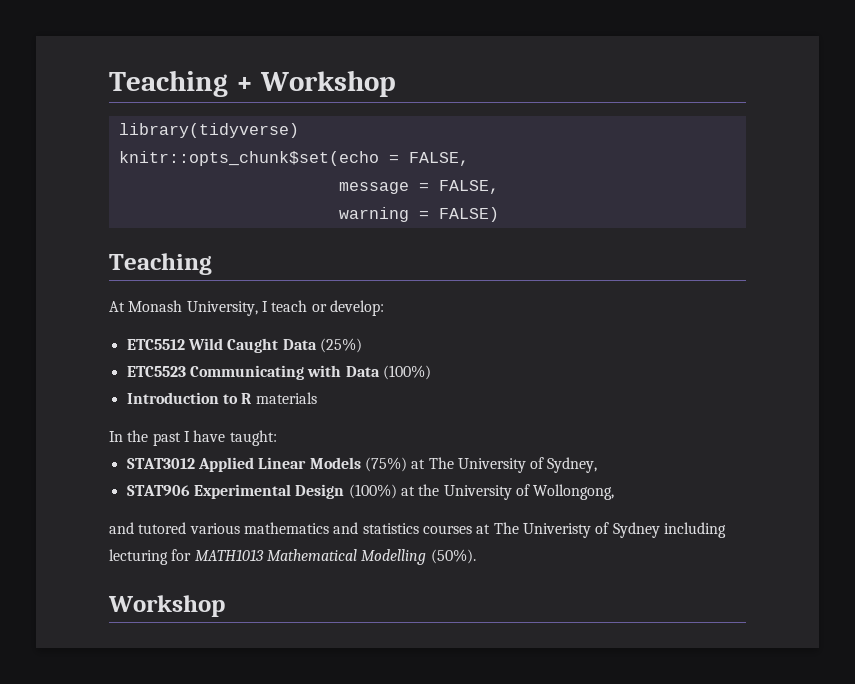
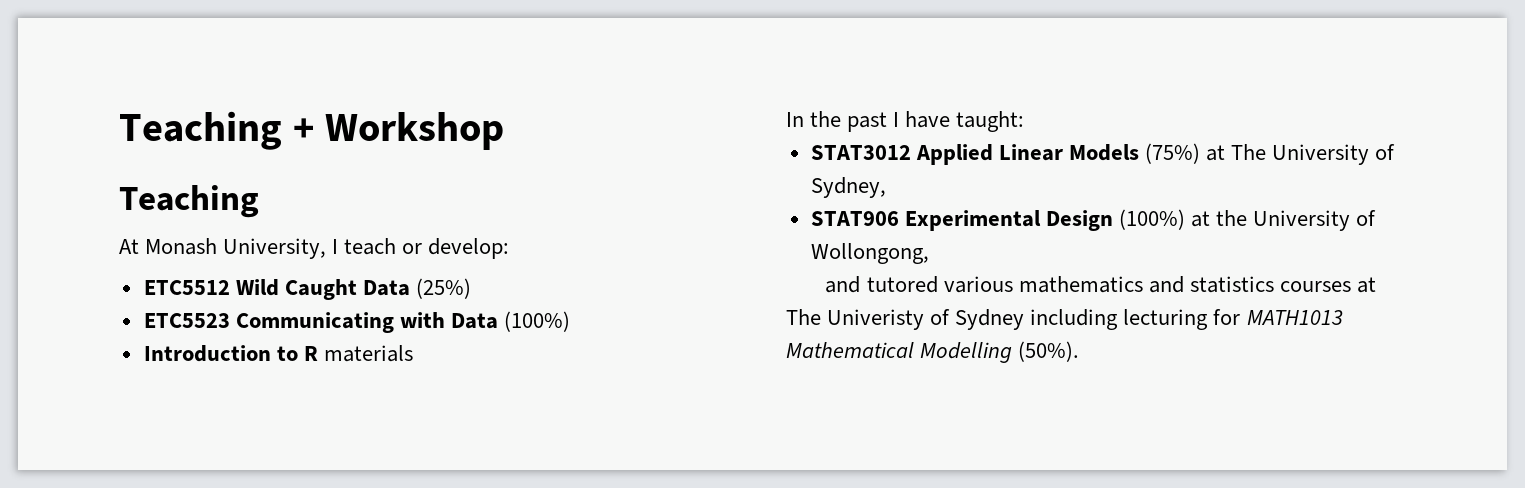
- library(tidyverse)
- knitr::opts_chunk$set(echo = FALSE,
- message = FALSE,
- warning = FALSE)
  and tutored various mathematics and statistics courses at The Univeristy of Sydney including lecturing for MATH1013 Mathematical Modelling (50%).
- Workshop

